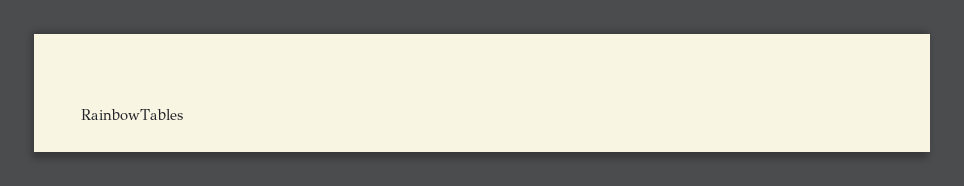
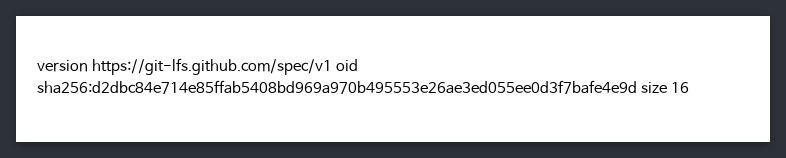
- RainbowTables
+ version https://git-lfs.github.com/spec/v1 oid sha256:d2dbc84e714e85ffab5408bd969a970b495553e26ae3ed055ee0d3f7bafe4e9d size 16

